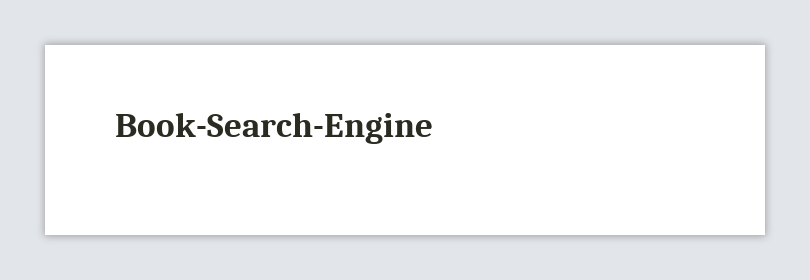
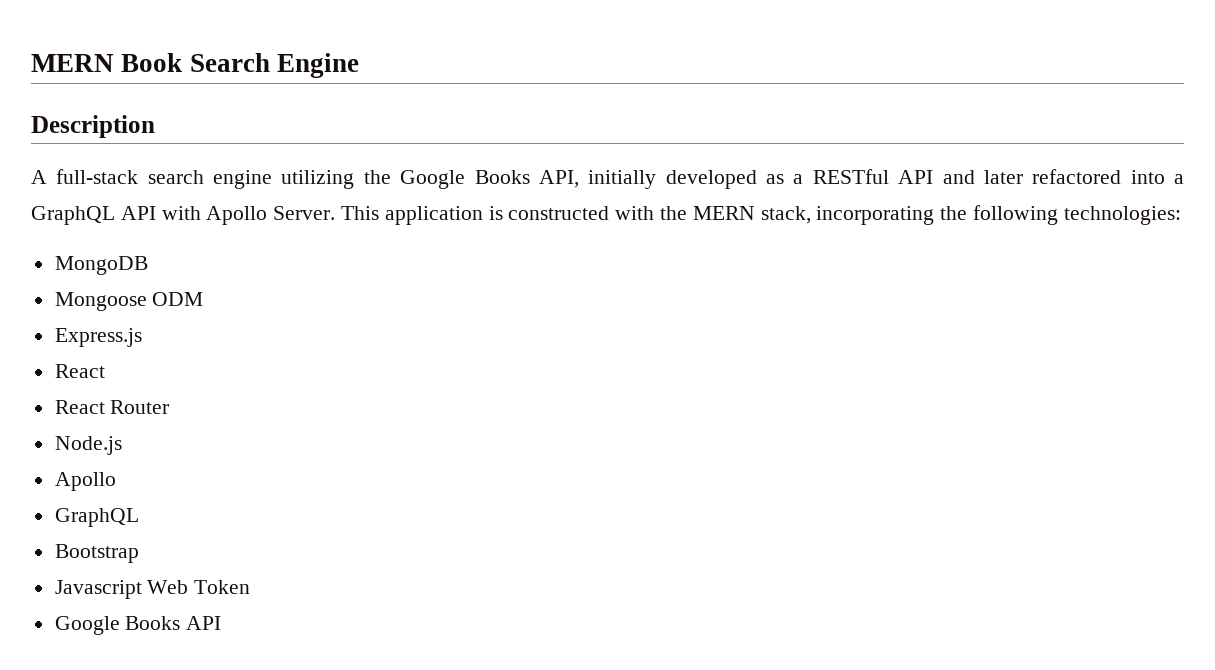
- Book-Search-Engine
+ MERN Book Search Engine
+ Description
+ A full-stack search engine utilizing the Google Books API, initially developed as a RESTful API and later refactored into a GraphQL API with Apollo Server. This application is constructed with the MERN stack, incorporating the following technologies:
+ MongoDB
+ Mongoose ODM
+ Express.js
+ React
+ React Router
+ Node.js
+ Apollo
+ GraphQL
+ Bootstrap
+ Javascript Web Token
+ Google Books API

